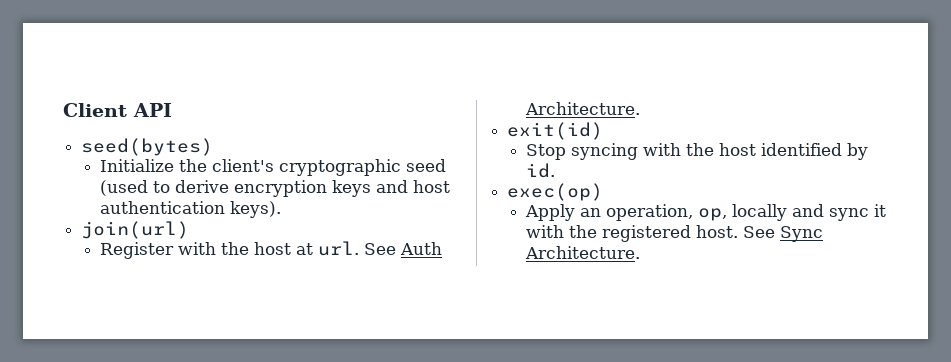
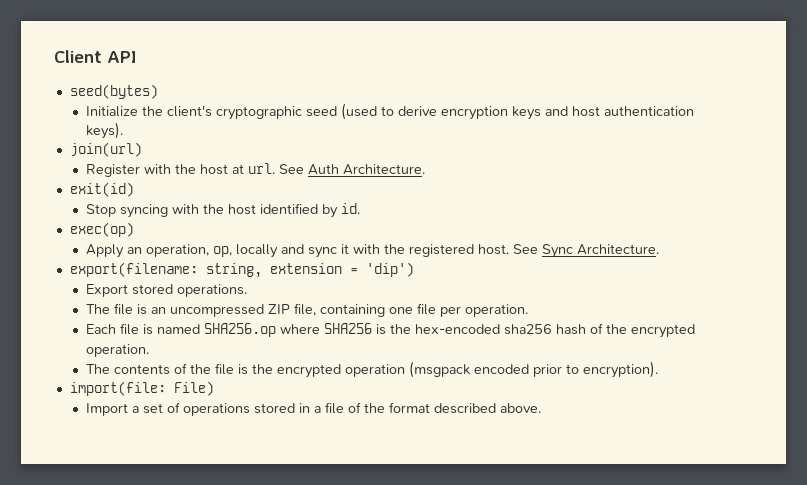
+ export(filename: string, extension = 'dip')
+ Export stored operations.
+ The file is an uncompressed ZIP file, containing one file per operation.
+ Each file is named SHA256.op where SHA256 is the hex-encoded sha256 hash of the encrypted operation.
+ The contents of the file is the encrypted operation (msgpack encoded prior to encryption).
+ import(file: File)
+ Import a set of operations stored in a file of the format described above.

